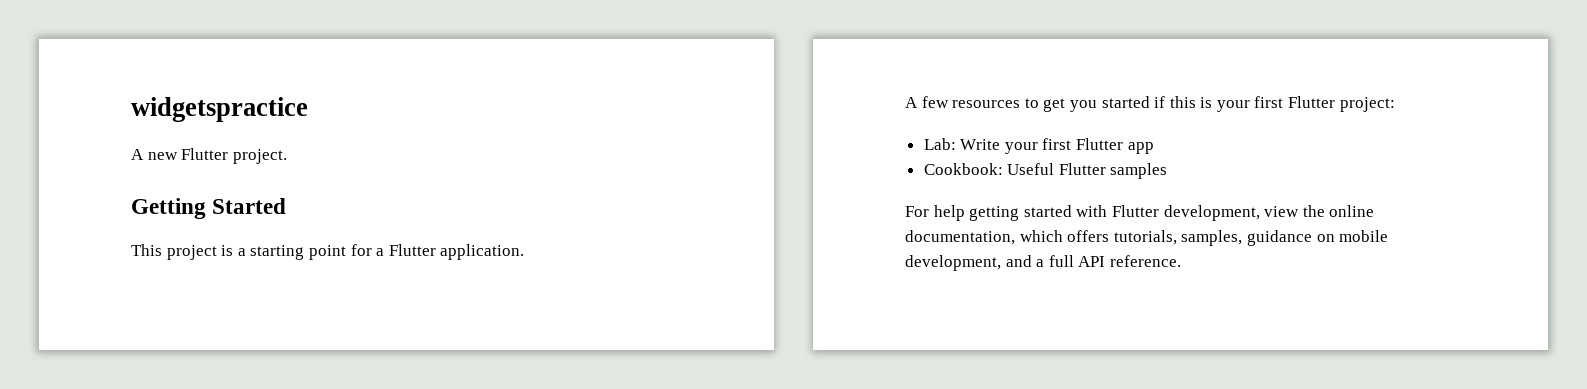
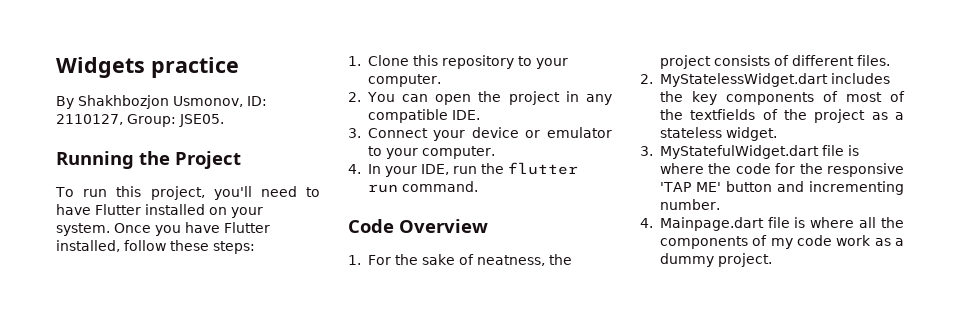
- widgetspractice
- A new Flutter project.
- Getting Started
- This project is a starting point for a Flutter application.
- A few resources to get you started if this is your first Flutter project:
- Lab: Write your first Flutter app
- Cookbook: Useful Flutter samples
- For help getting started with Flutter development, view the online documentation, which offers tutorials, samples, guidance on mobile development, and a full API reference.
+ Widgets practice
+ By Shakhbozjon Usmonov, ID: 2110127, Group: JSE05.
+ Running the Project
+ To run this project, you'll need to have Flutter installed on your system. Once you have Flutter installed, follow these steps:
+ 1. Clone this repository to your computer.
+ 2. You can open the project in any compatible IDE.
+ 3. Connect your device or emulator to your computer.
+ 4. In your IDE, run the flutter run command.
+ Code Overview
+ 1. For the sake of neatness, the project consists of different files.
+ 2. MyStatelessWidget.dart includes the key components of most of the textfields of the project as a stateless widget.
+ 3. MyStatefulWidget.dart file is where the code for the responsive 'TAP ME' button and incrementing number.
+ 4. Mainpage.dart file is where all the components of my code work as a dummy project.

